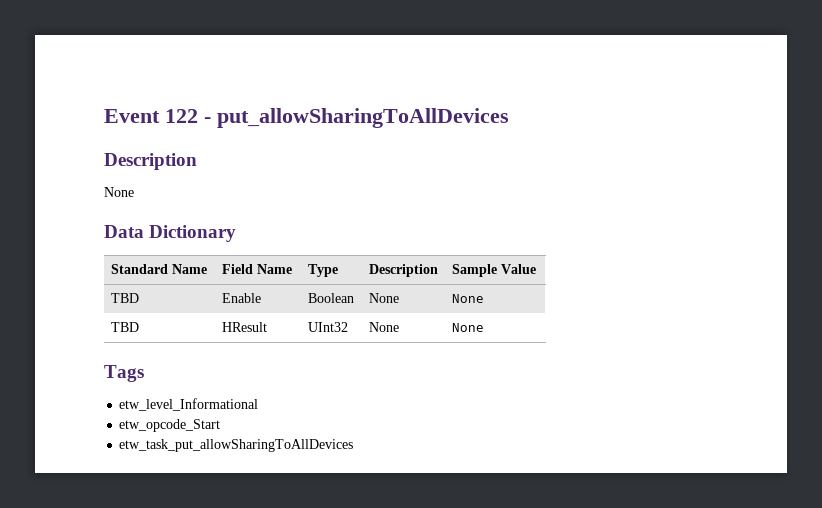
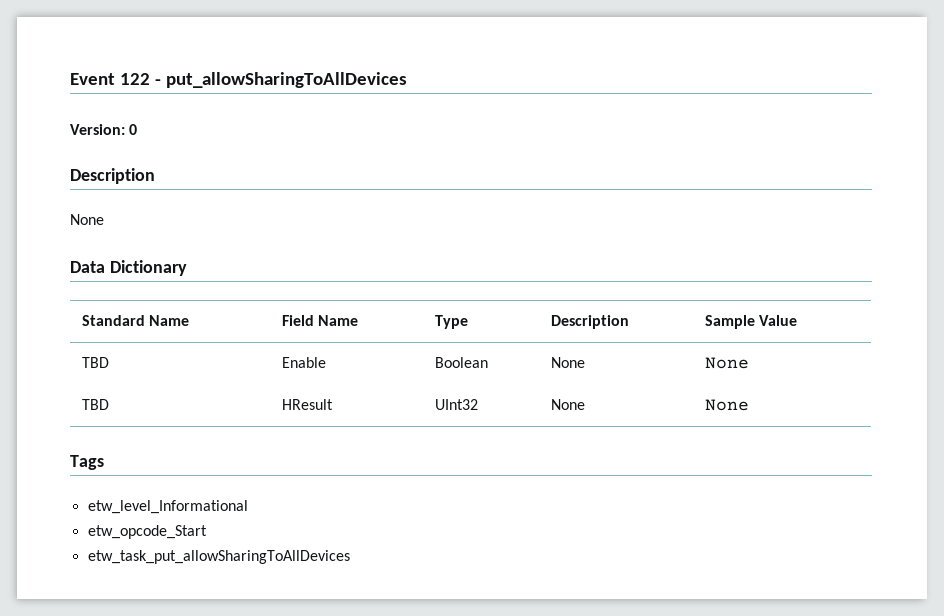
+ Version: 0

